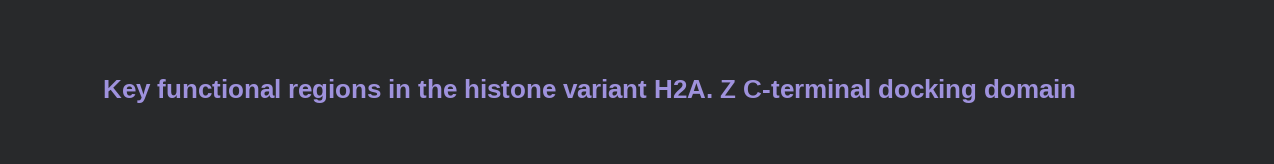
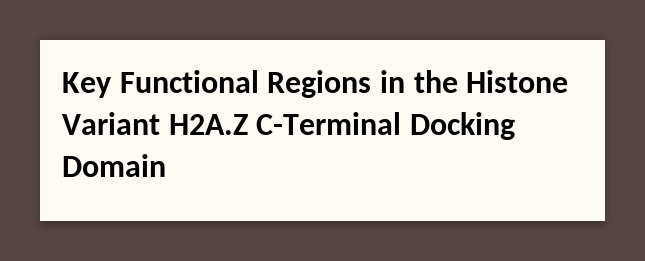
- Key functional regions in the histone variant H2A. Z C-terminal docking domain
+ Key Functional Regions in the Histone Variant H2A.Z C-Terminal Docking Domain

